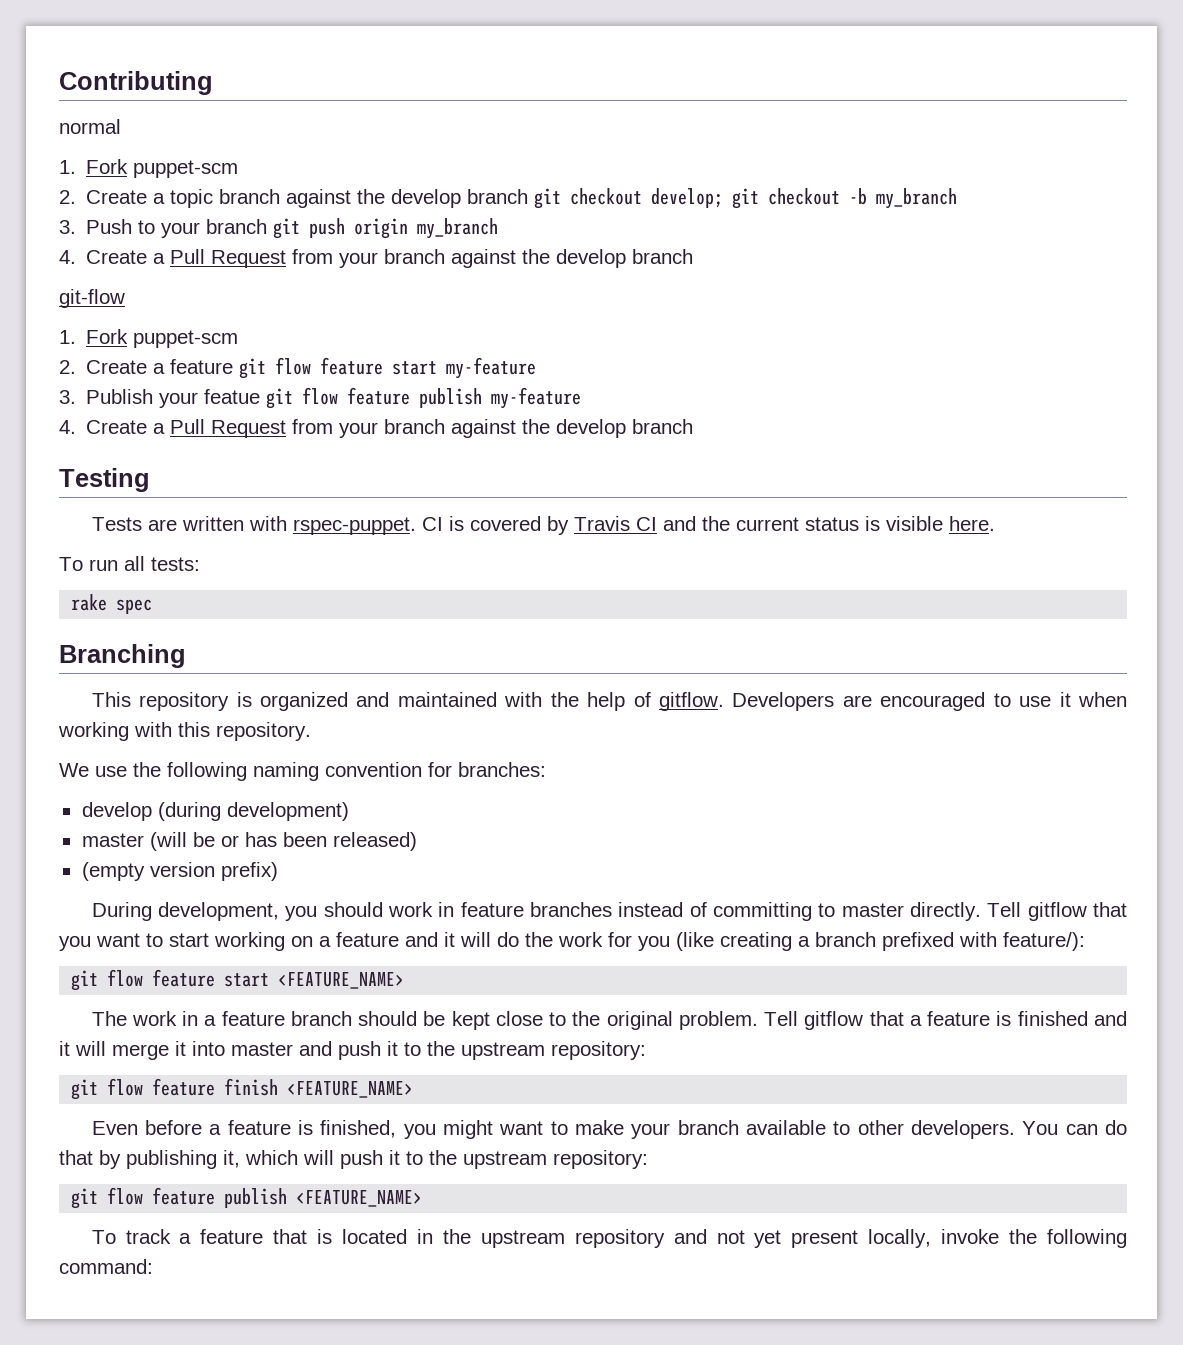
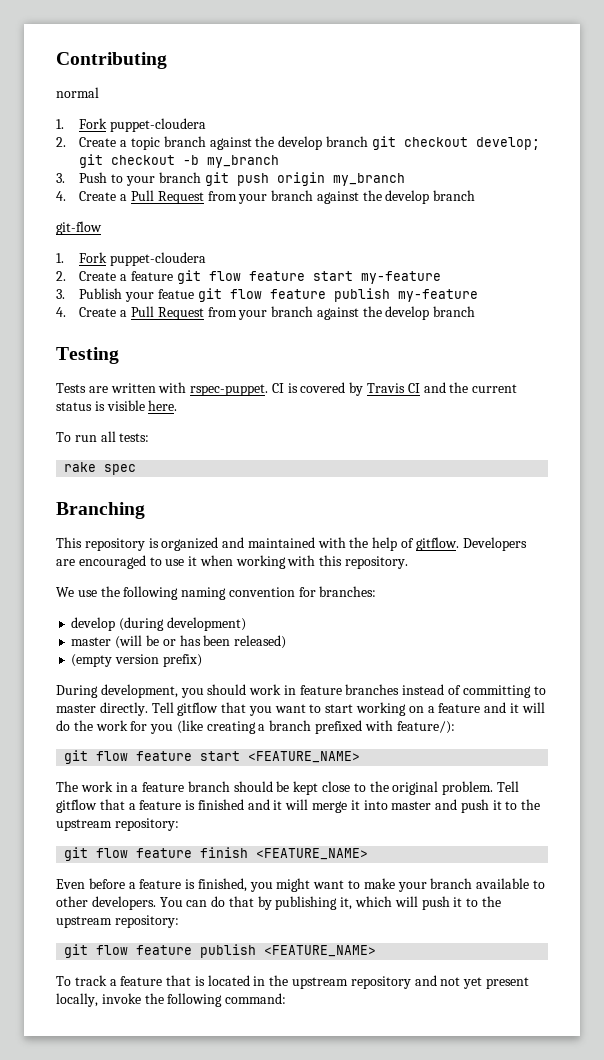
  normal
- 1. Fork puppet-scm
+ 1. Fork puppet-cloudera
  git-flow
- 1. Fork puppet-scm
+ 1. Fork puppet-cloudera

